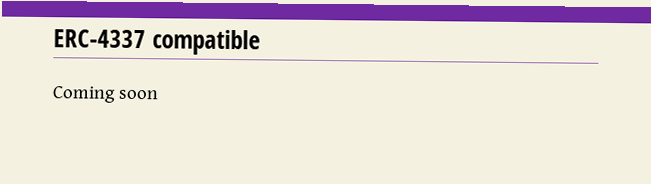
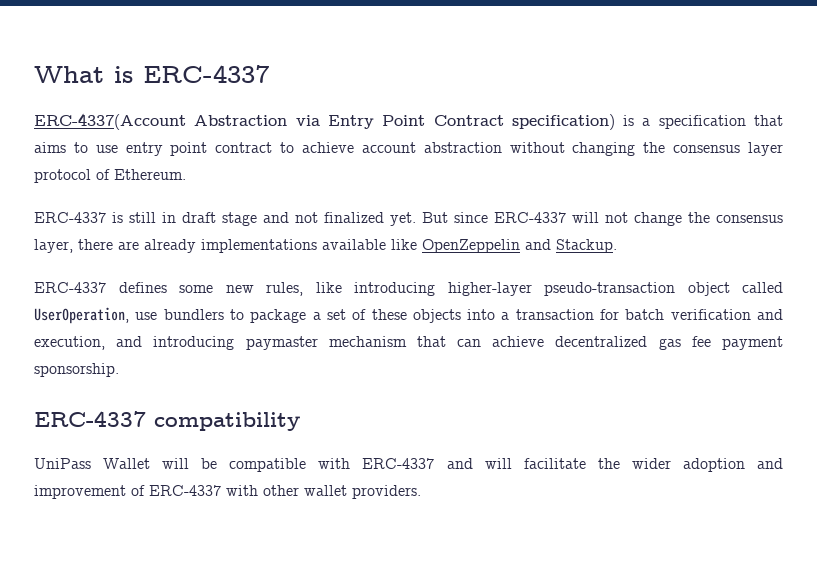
- ERC-4337 compatible
- Coming soon
+ What is ERC-4337
+ ERC-4337(Account Abstraction via Entry Point Contract specification) is a specification that aims to use entry point contract to achieve account abstraction without changing the consensus layer protocol of Ethereum.
+ ERC-4337 is still in draft stage and not finalized yet. But since ERC-4337 will not change the consensus layer, there are already implementations available like OpenZeppelin and Stackup.
+ ERC-4337 defines some new rules, like introducing higher-layer pseudo-transaction object called UserOperation, use bundlers to package a set of these objects into a transaction for batch verification and execution, and introducing paymaster mechanism that can achieve decentralized gas fee payment sponsorship.
+ ERC-4337 compatibility
+ UniPass Wallet will be compatible with ERC-4337 and will facilitate the wider adoption and improvement of ERC-4337 with other wallet providers.

